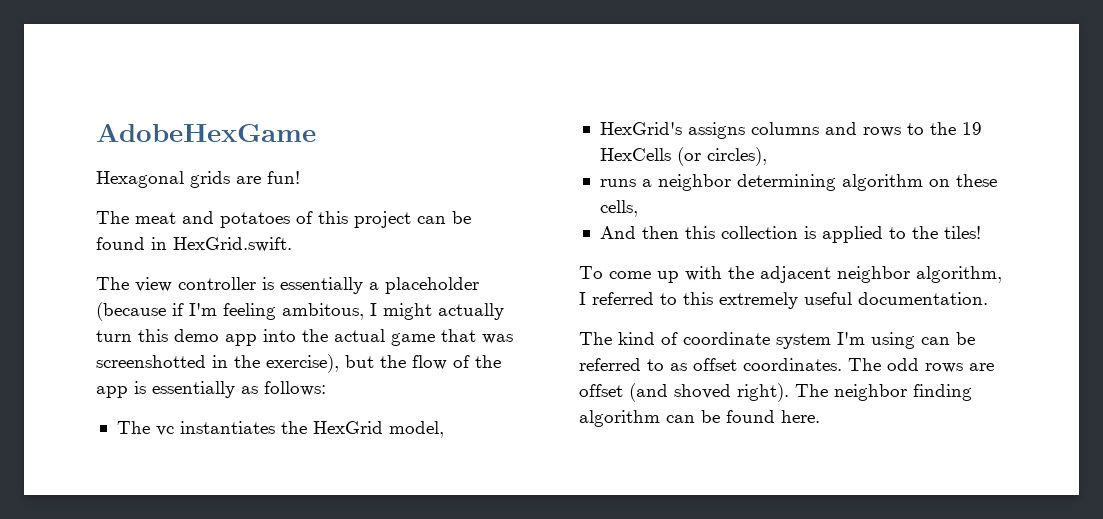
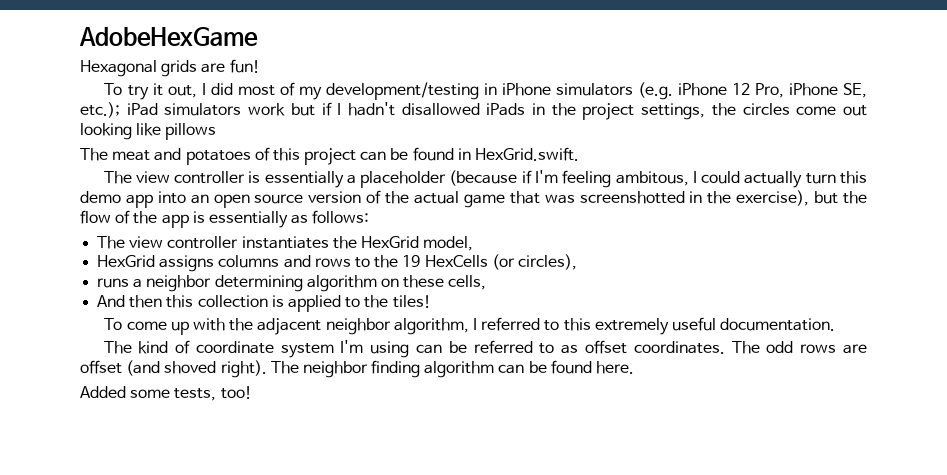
+ To try it out, I did most of my development/testing in iPhone simulators (e.g. iPhone 12 Pro, iPhone SE, etc.); iPad simulators work but if I hadn't disallowed iPads in the project settings, the circles come out looking like pillows
- The view controller is essentially a placeholder (because if I'm feeling ambitous, I might actually turn this demo app into the actual game that was screenshotted in the exercise), but the flow of the app is essentially as follows:
+ The view controller is essentially a placeholder (because if I'm feeling ambitous, I could actually turn this demo app into an open source version of the actual game that was screenshotted in the exercise), but the flow of the app is essentially as follows:
- The vc instantiates the HexGrid model,
+ The view controller instantiates the HexGrid model,
- HexGrid's assigns columns and rows to the 19 HexCells (or circles),
+ HexGrid assigns columns and rows to the 19 HexCells (or circles),
+ Added some tests, too!

